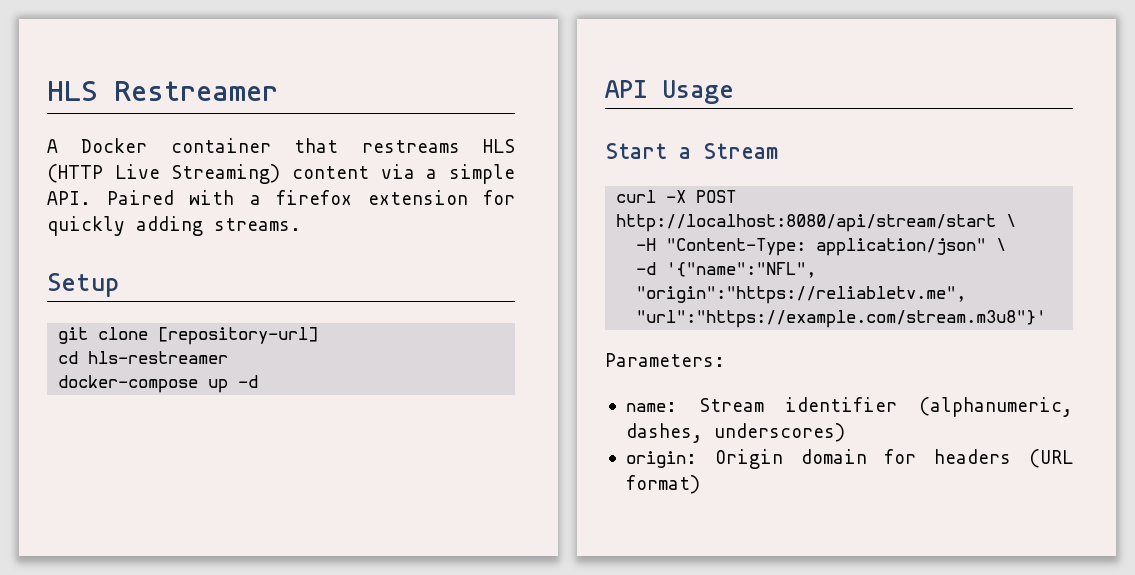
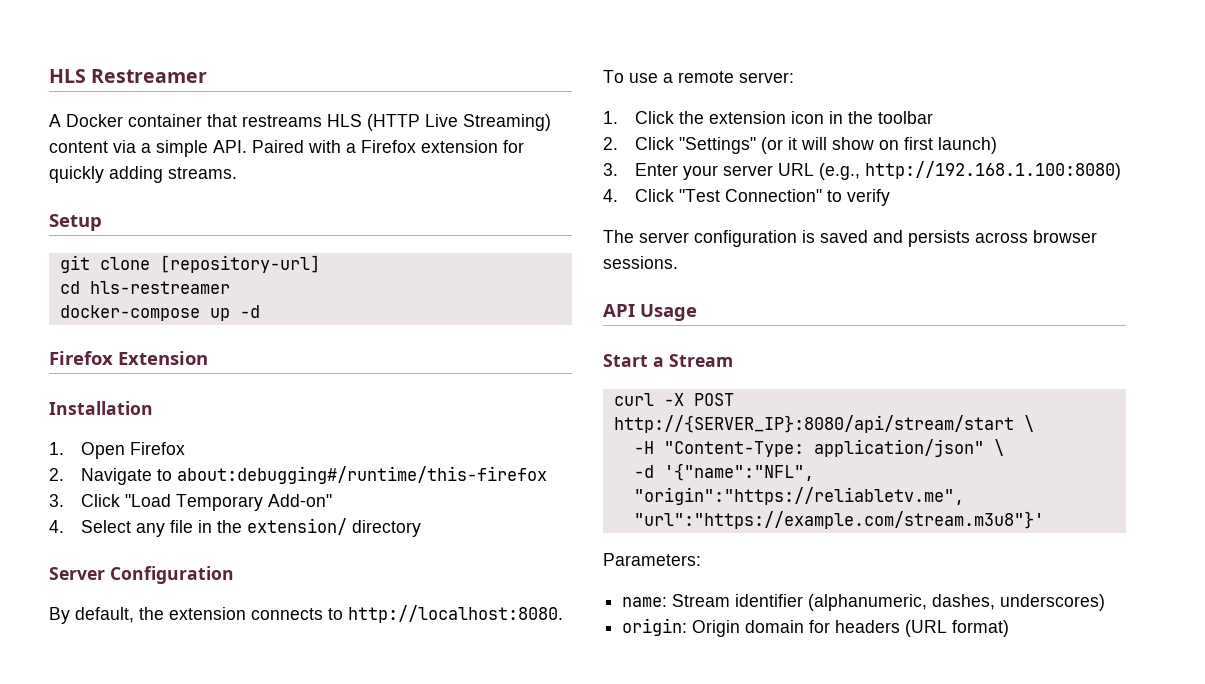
- A Docker container that restreams HLS (HTTP Live Streaming) content via a simple API. Paired with a firefox extension for quickly adding streams.
+ A Docker container that restreams HLS (HTTP Live Streaming) content via a simple API. Paired with a Firefox extension for quickly adding streams.
+ Firefox Extension
+ Installation
+ 1. Open Firefox
+ 2. Navigate to about:debugging#/runtime/this-firefox
+ 3. Click "Load Temporary Add-on"
+ 4. Select any file in the extension/ directory
+ Server Configuration
+ By default, the extension connects to http://localhost:8080. To use a remote server:
+ 1. Click the extension icon in the toolbar
+ 2. Click "Settings" (or it will show on first launch)
+ 3. Enter your server URL (e.g., http://192.168.1.100:8080)
+ 4. Click "Test Connection" to verify
+ The server configuration is saved and persists across browser sessions.
- curl -X POST http://localhost:8080/api/stream/start \
+ curl -X POST http://{SERVER_IP}:8080/api/stream/start \

